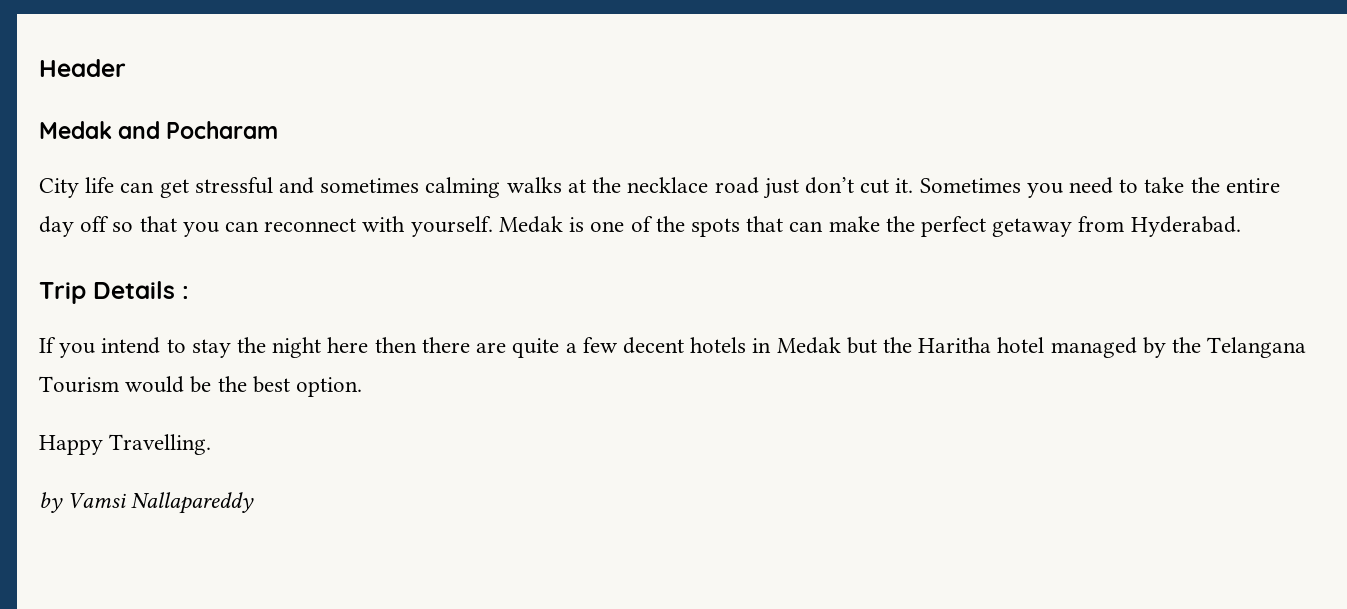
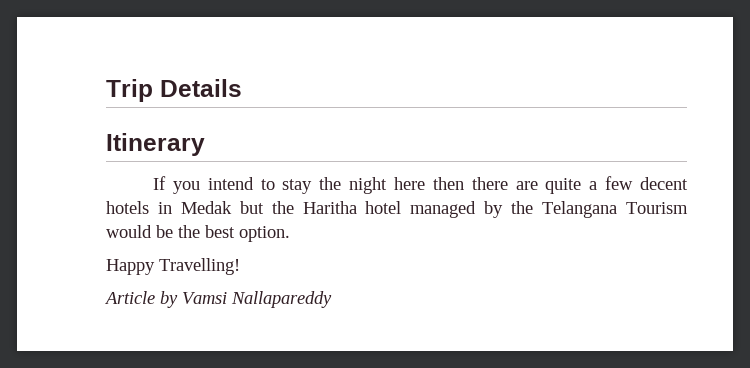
- Header
- Medak and Pocharam
- City life can get stressful and sometimes calming walks at the necklace road just don’t cut it. Sometimes you need to take the entire day off so that you can reconnect with yourself. Medak is one of the spots that can make the perfect getaway from Hyderabad.
- Trip Details :
+ Trip Details
+ Itinerary
- Happy Travelling.
- by Vamsi Nallapareddy
+ Happy Travelling!
+ Article by Vamsi Nallapareddy

